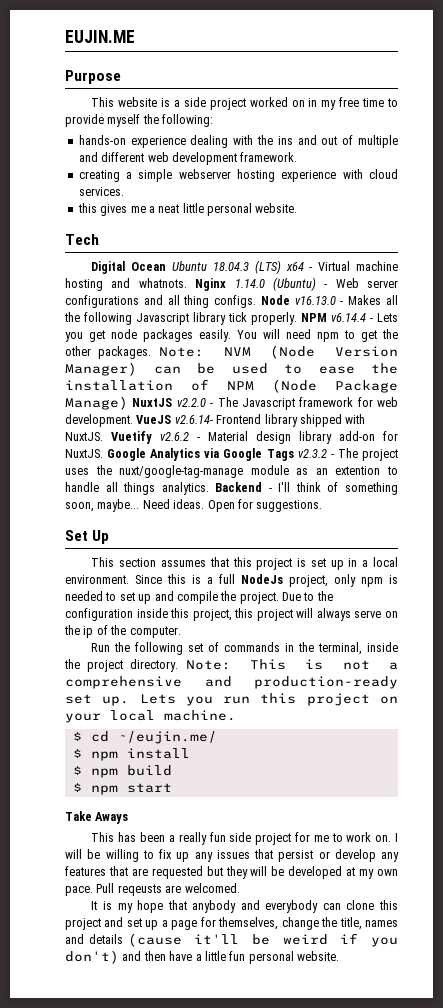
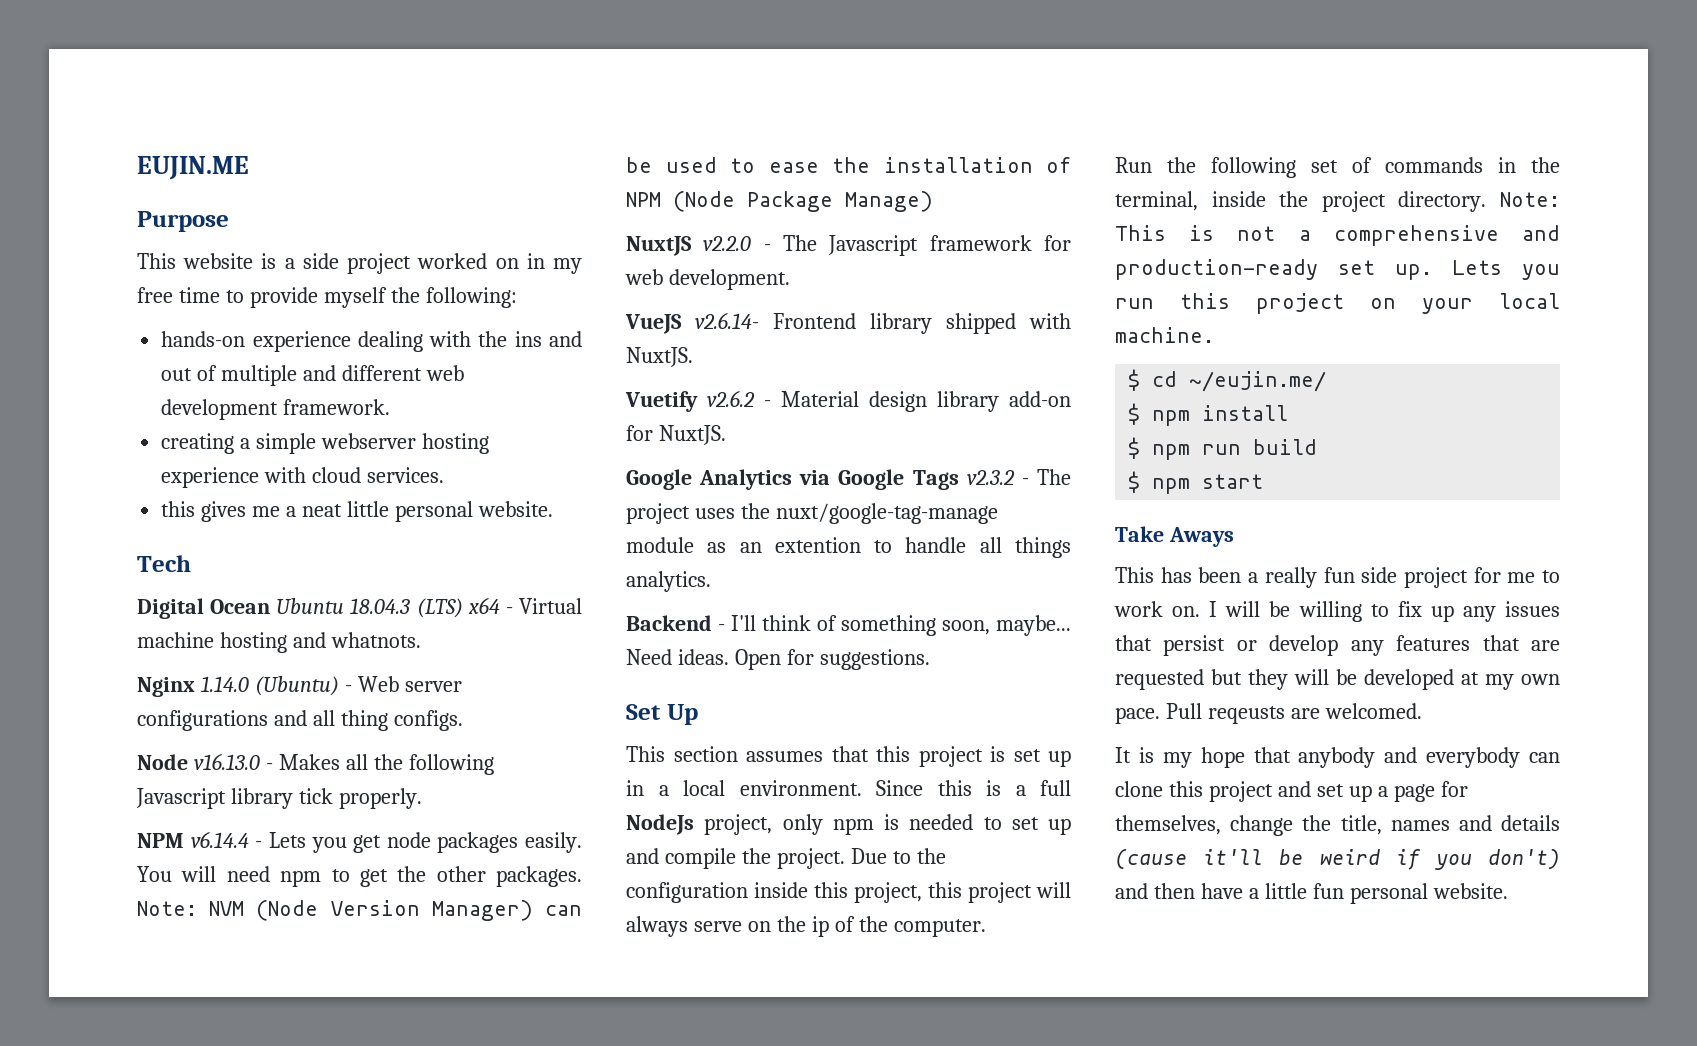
- Digital Ocean Ubuntu 18.04.3 (LTS) x64 - Virtual machine hosting and whatnots. Nginx 1.14.0 (Ubuntu) - Web server configurations and all thing configs. Node v16.13.0 - Makes all the following Javascript library tick properly. NPM v6.14.4 - Lets you get node packages easily.
+ Digital Ocean Ubuntu 18.04.3 (LTS) x64 - Virtual machine hosting and whatnots.
+ Nginx 1.14.0 (Ubuntu) - Web server configurations and all thing configs.
+ Node v16.13.0 - Makes all the following Javascript library tick properly.
+ NPM v6.14.4 - Lets you get node packages easily.
- NVM (Node Version Manager) can be used to ease the installation of NPM (Node Package Manage) NuxtJS v2.2.0 - The Javascript framework for web development. VueJS v2.6.14- Frontend library shipped with NuxtJS. Vuetify v2.6.2 - Material design library add-on for NuxtJS. Google Analytics via Google Tags v2.3.2 - The project uses the nuxt/google-tag-manage module as an extention to handle all things analytics. Backend - I'll think of something soon, maybe...
+ NVM (Node Version Manager) can be used to ease the installation of NPM (Node Package Manage)
+ NuxtJS v2.2.0 - The Javascript framework for web development.
+ VueJS v2.6.14- Frontend library shipped with NuxtJS.
+ Vuetify v2.6.2 - Material design library add-on for NuxtJS.
+ Google Analytics via Google Tags v2.3.2 - The project uses the nuxt/google-tag-manage module as an extention to handle all things analytics.
+ Backend - I'll think of something soon, maybe...
- $ npm build
+ $ npm run build

